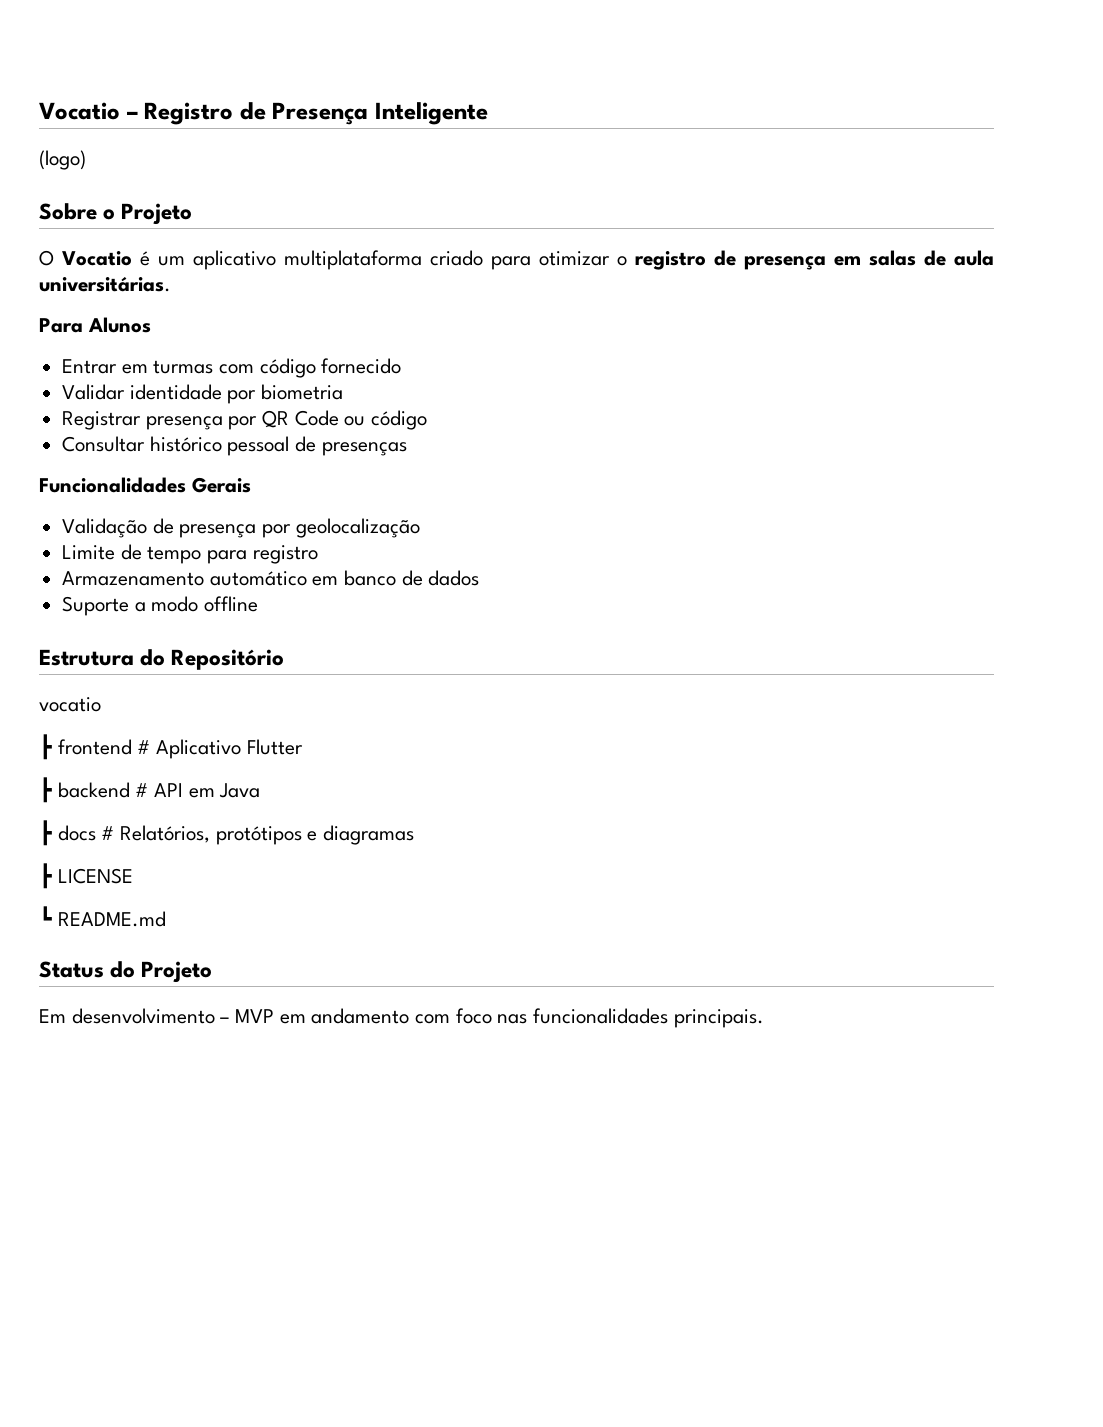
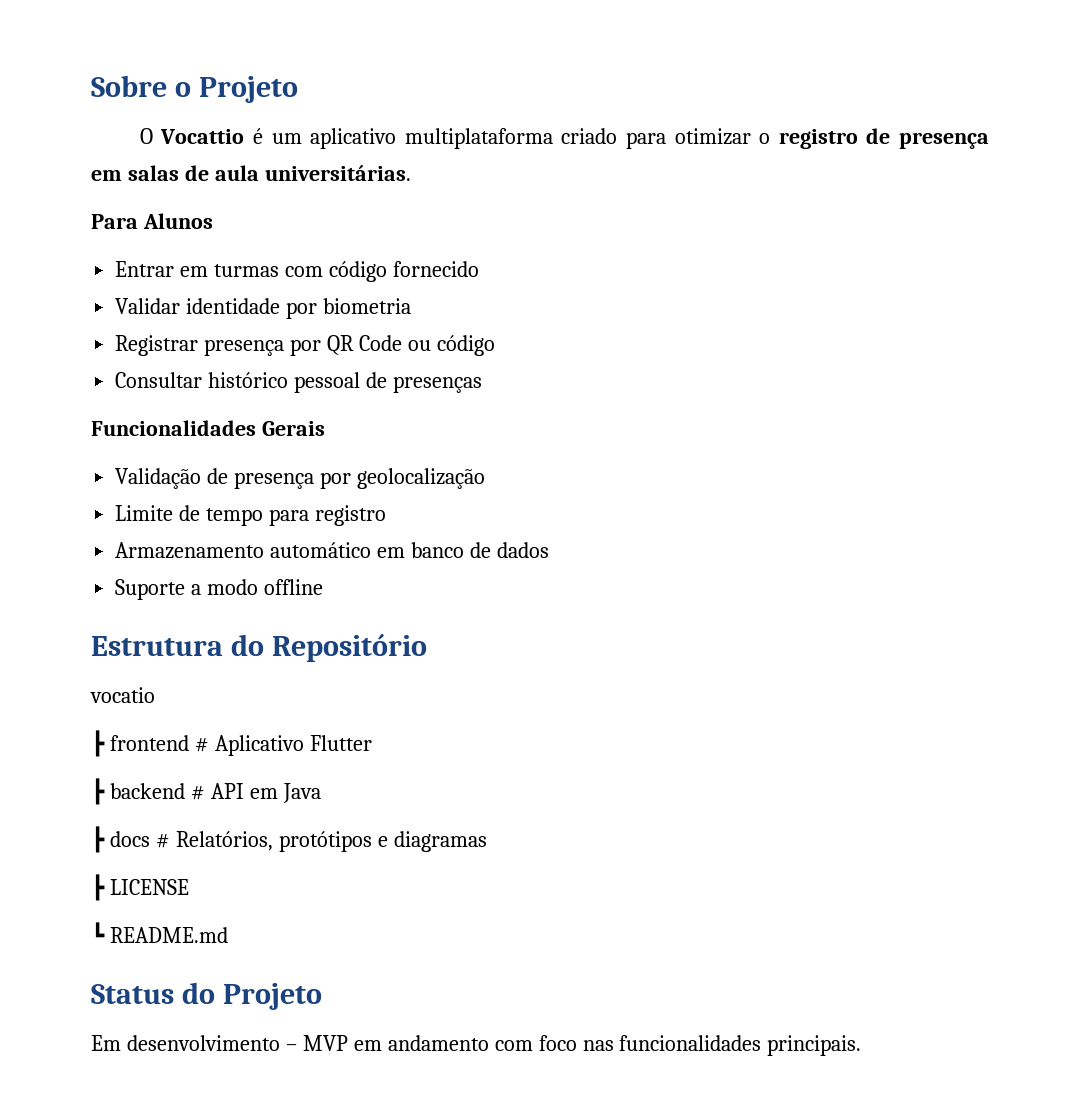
- Vocatio – Registro de Presença Inteligente
- (logo)
- O Vocatio é um aplicativo multiplataforma criado para otimizar o registro de presença em salas de aula universitárias.
+ O Vocattio é um aplicativo multiplataforma criado para otimizar o registro de presença em salas de aula universitárias.

